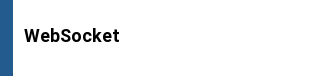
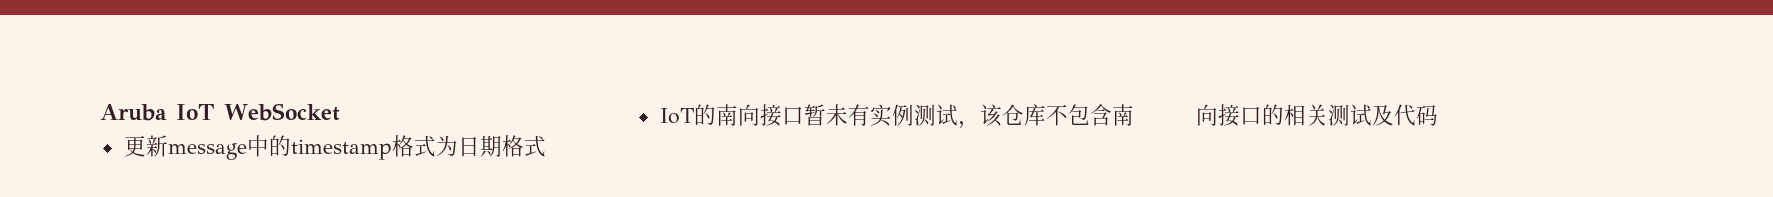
- WebSocket
+ Aruba IoT WebSocket
+ 更新message中的timestamp格式为日期格式
+ IoT的南向接口暂未有实例测试，该仓库不包含南向接口的相关测试及代码

